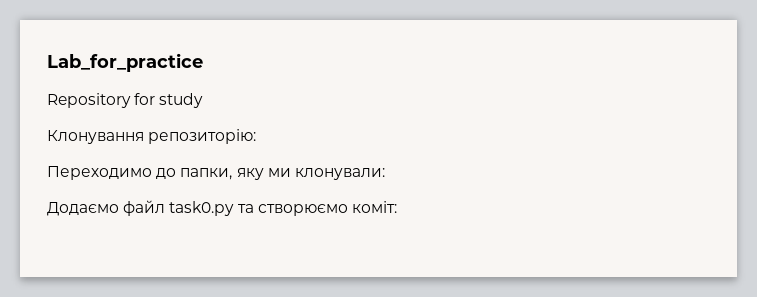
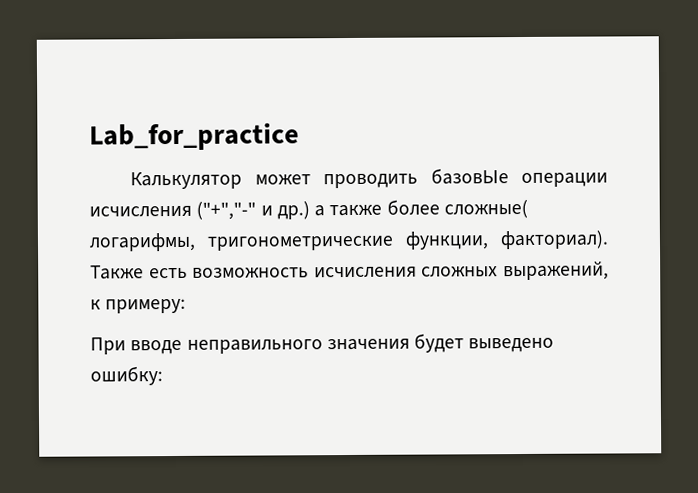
- Repository for study
- Клонування репозиторію:
- Переходимо до папки, яку ми клонували:
- Додаємо файл task0.py та створюємо коміт:
+ Калькулятор может проводить базовЫе операции исчисления ("+","-" и др.) а также более сложные( логарифмы, тригонометрические функции, факториал). Также есть возможность исчисления сложных выражений, к примеру:
+ При вводе неправильного значения будет выведено ошибку:

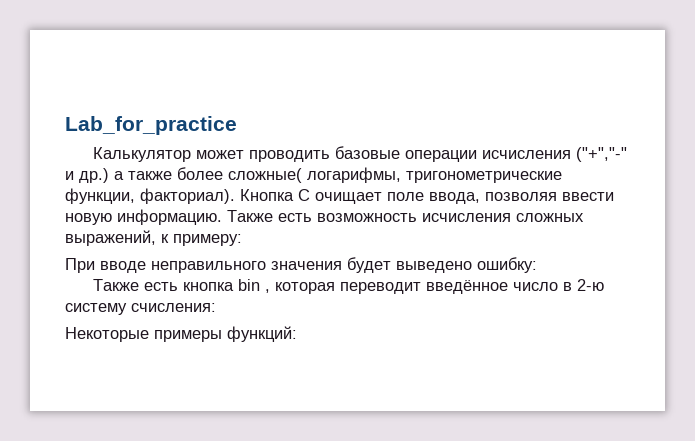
- Калькулятор может проводить базовЫе операции исчисления ("+","-" и др.) а также более сложные( логарифмы, тригонометрические функции, факториал).
+ Калькулятор может проводить базовые операции исчисления ("+","-" и др.) а также более сложные( логарифмы, тригонометрические функции, факториал).
+ Кнопка С очищает поле ввода, позволяя ввести новую информацию.
+ Также есть кнопка bin , которая переводит введённое число в 2-ю систему счисления:
+ Некоторые примеры функций:

